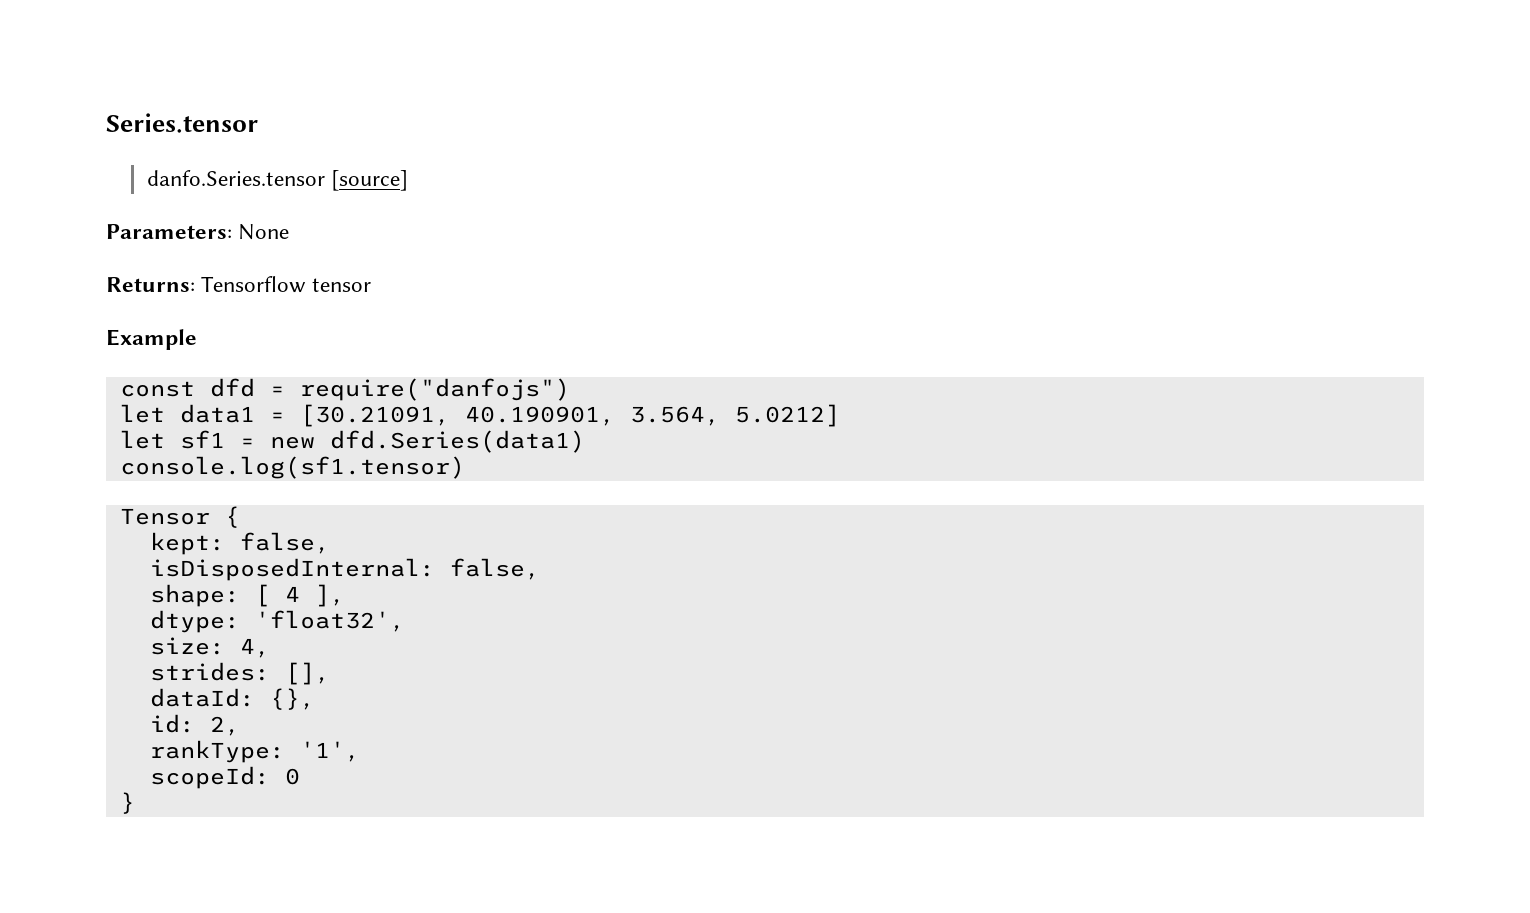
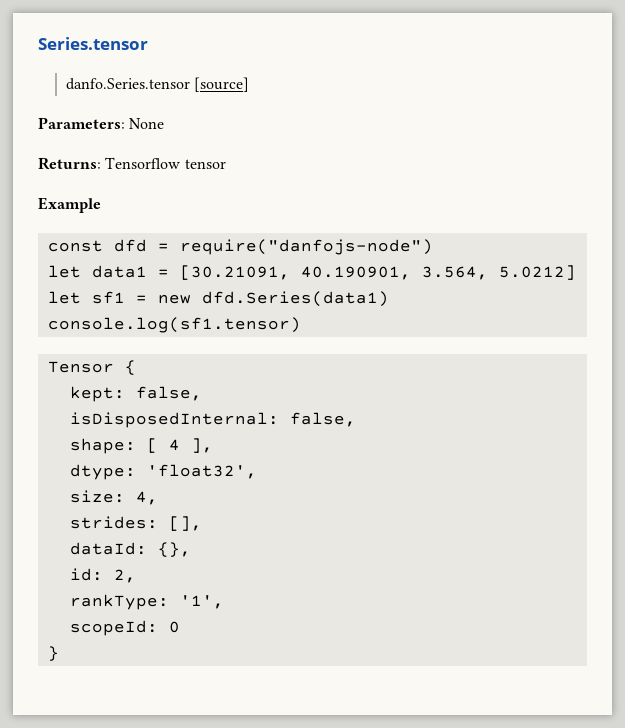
- const dfd = require("danfojs")
+ const dfd = require("danfojs-node")

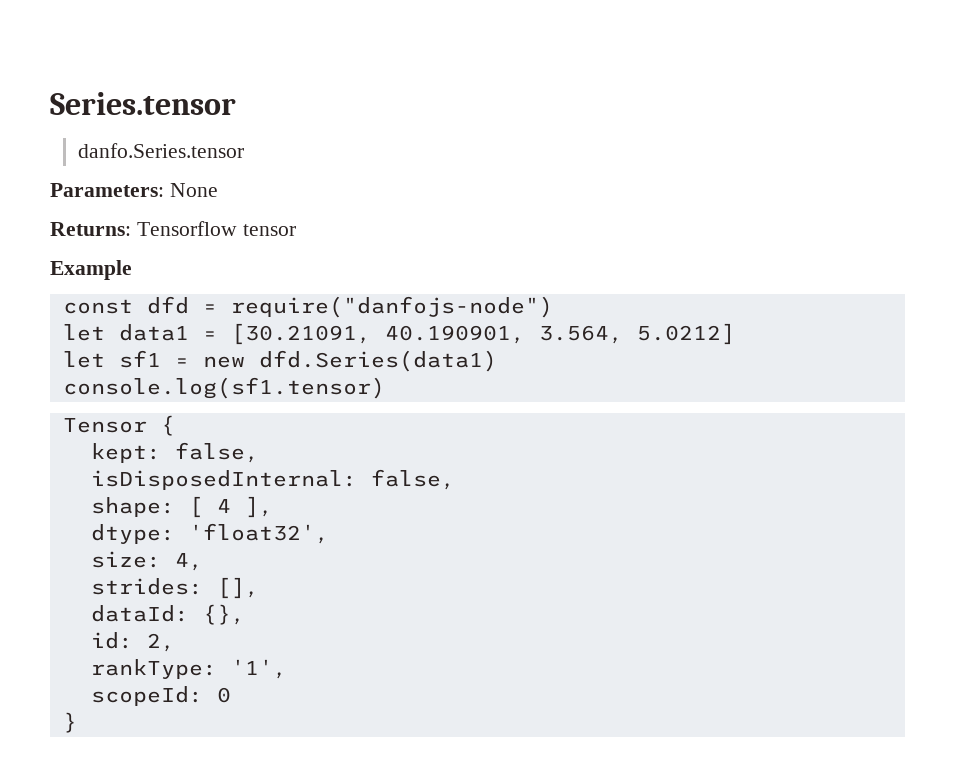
- danfo.Series.tensor [source]
+ danfo.Series.tensor

